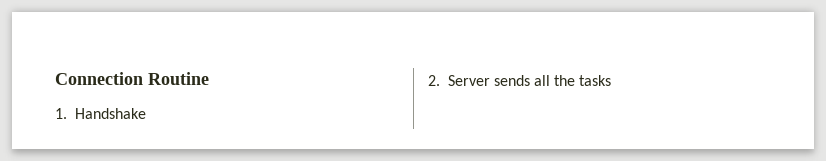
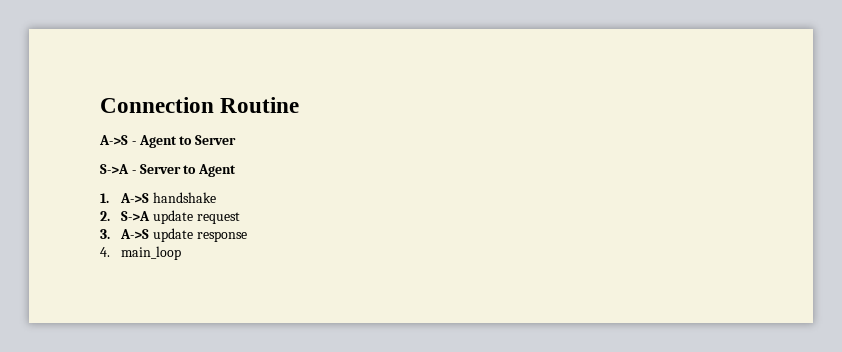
- 1. Handshake
- 2. Server sends all the tasks
+ A->S - Agent to Server
+ S->A - Server to Agent
+ 1. A->S handshake
+ 2. S->A update request
+ 3. A->S update response
+ 4. main_loop

